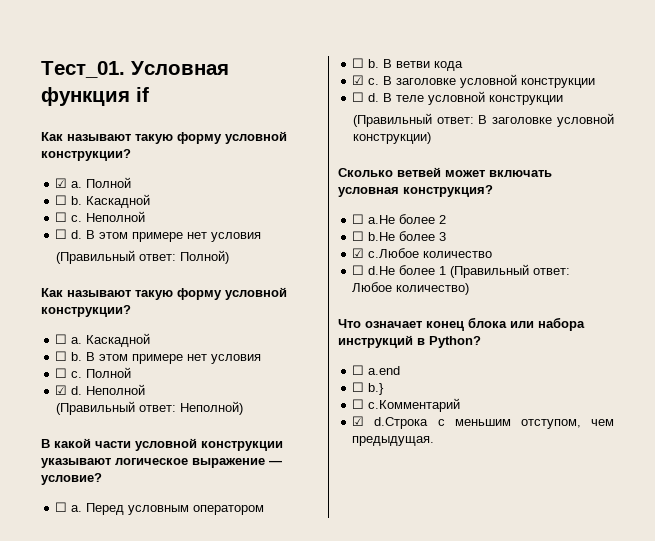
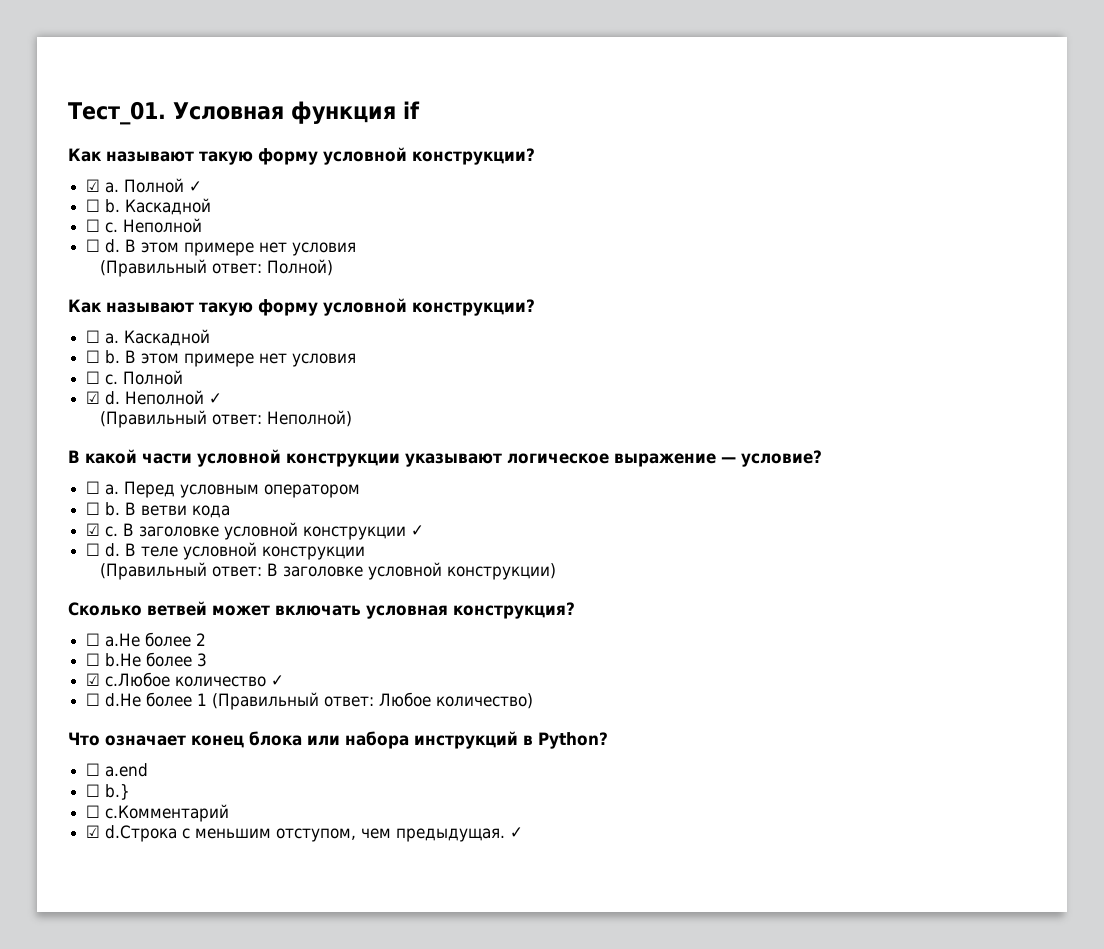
- ☑ a. Полной
+ ☑ a. Полной ✓
- ☑ d. Неполной
+ ☑ d. Неполной ✓
- В заголовке условной конструкции
+ В заголовке условной конструкции ✓
- ☑ c.Любое количество
+ ☑ c.Любое количество ✓
- ☑ d.Строка с меньшим отступом, чем предыдущая.
+ ☑ d.Строка с меньшим отступом, чем предыдущая. ✓

